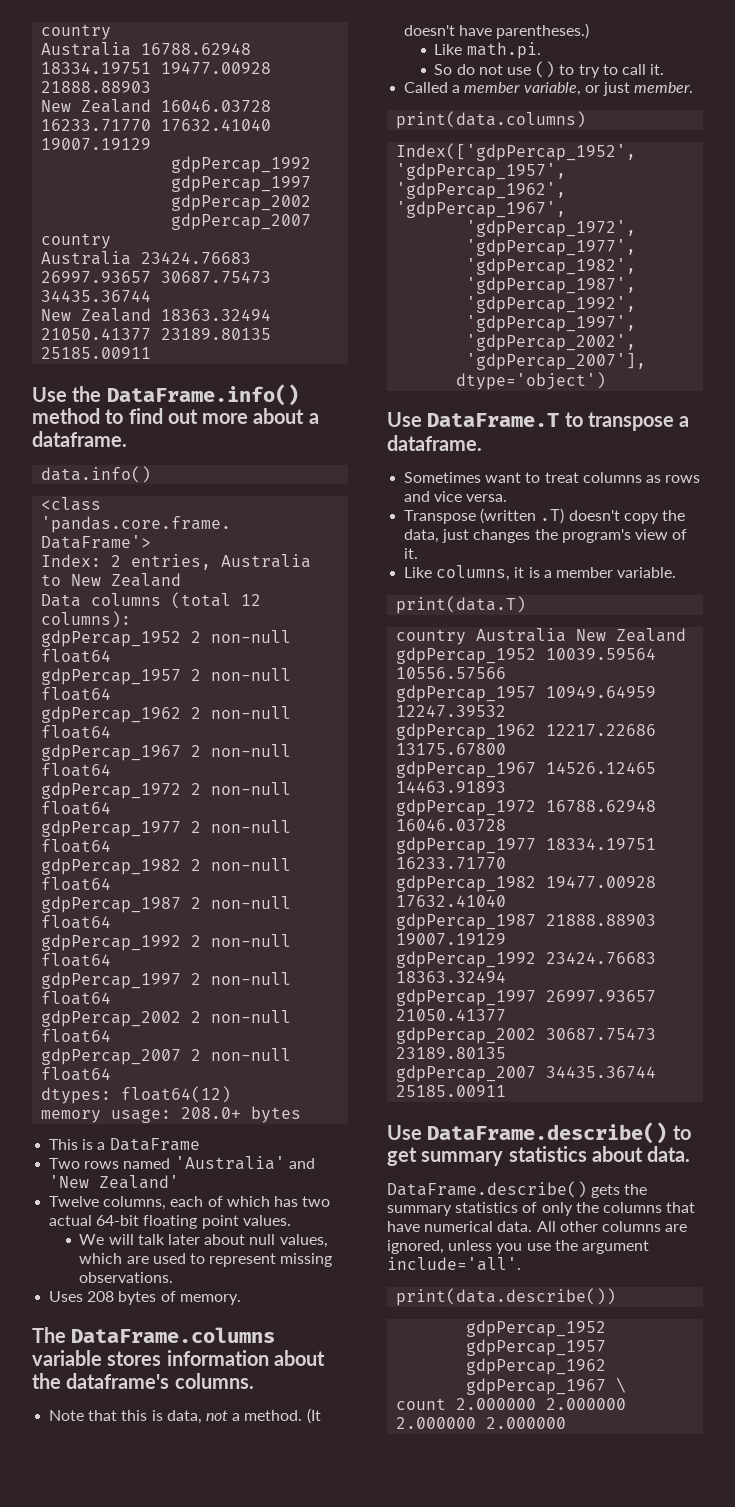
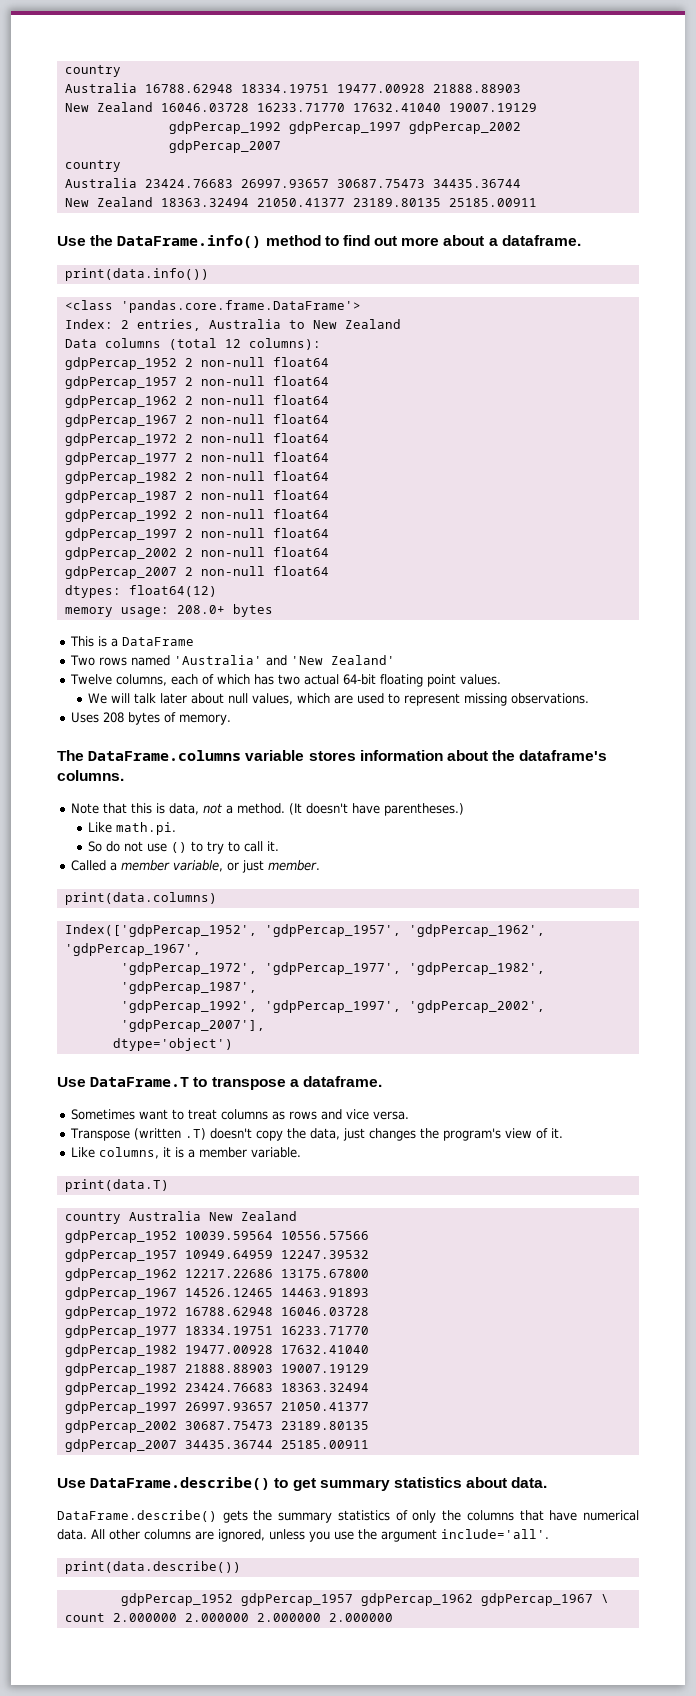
- data.info()
+ print(data.info())

